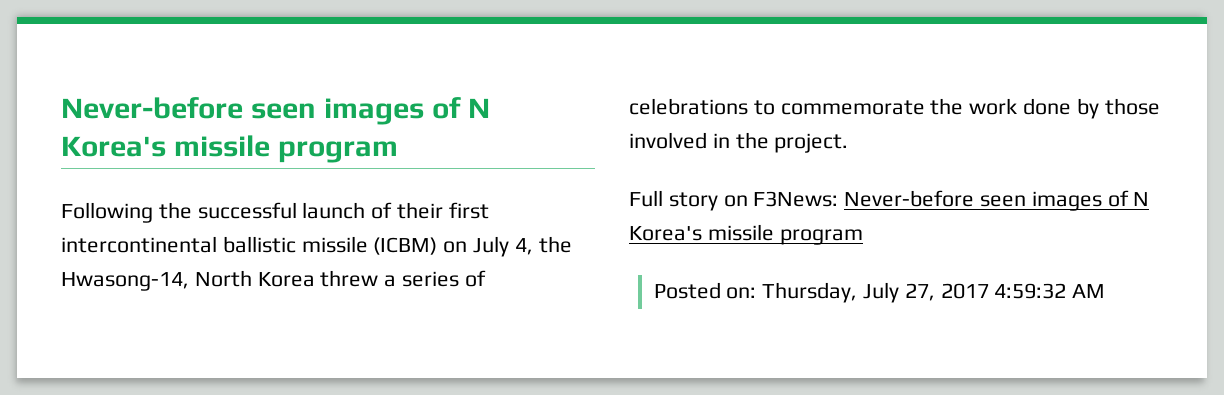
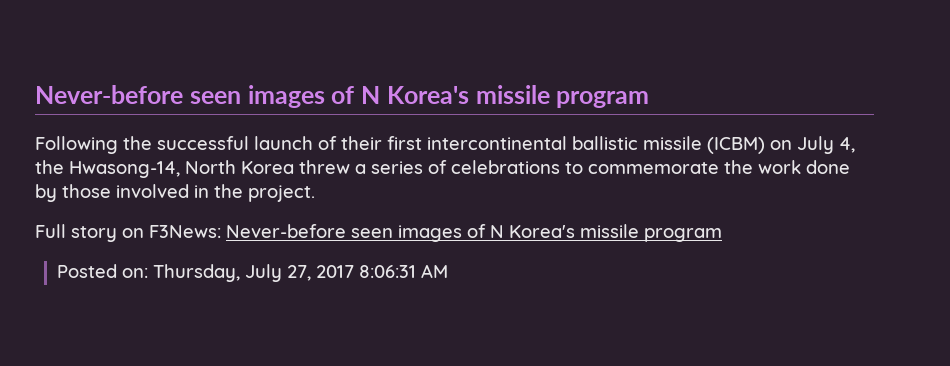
- Posted on: Thursday, July 27, 2017 4:59:32 AM
+ Posted on: Thursday, July 27, 2017 8:06:31 AM

